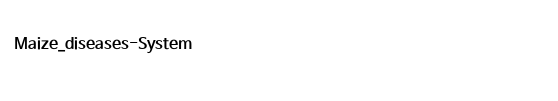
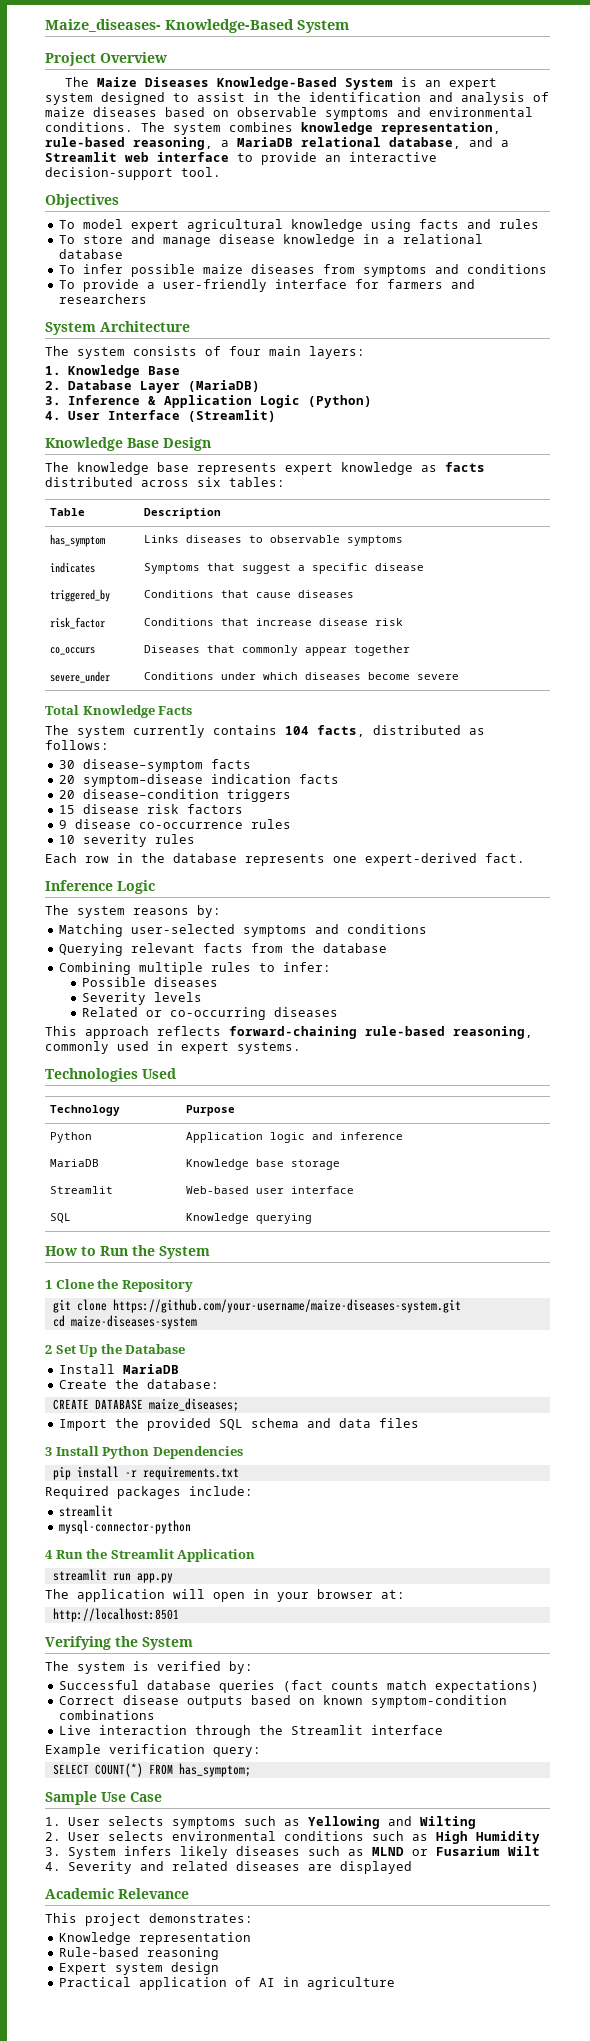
- Maize_diseases-System
+ Maize_diseases- Knowledge-Based System
+ Project Overview
+ The Maize Diseases Knowledge-Based System is an expert system designed to assist in the identification and analysis of maize diseases based on observable symptoms and environmental conditions. The system combines knowledge representation, rule-based reasoning, a MariaDB relational database, and a Streamlit web interface to provide an interactive decision-support tool.
+ Objectives
+ To model expert agricultural knowledge using facts and rules
+ To store and manage disease knowledge in a relational database
+ To infer possible maize diseases from symptoms and conditions
+ To provide a user-friendly interface for farmers and researchers
+ System Architecture
+ The system consists of four main layers:
+ 1. Knowledge Base
+ 2. Database Layer (MariaDB)
+ 3. Inference & Application Logic (Python)
+ 4. User Interface (Streamlit)
+ Knowledge Base Design
+ The knowledge base represents expert knowledge as facts distributed across six tables:
+ Table | Description
+ has_symptom | Links diseases to observable symptoms
+ indicates | Symptoms that suggest a specific disease
+ triggered_by | Conditions that cause diseases
+ risk_factor | Conditions that increase disease risk
+ co_occurs | Diseases that commonly appear together
+ severe_under | Conditions under which diseases become severe
+ Total Knowledge Facts
+ The system currently contains 104 facts, distributed as follows:
+ 30 disease–symptom facts
+ 20 symptom–disease indication facts
+ 20 disease–condition triggers
+ 15 disease risk factors
+ 9 disease co-occurrence rules
+ 10 severity rules
+ Each row in the database represents one expert-derived fact.
+ Inference Logic
+ The system reasons by:
+ Matching user-selected symptoms and conditions
+ Querying relevant facts from the database
+ Combining multiple rules to infer:
+ Possible diseases
+ Severity levels
+ Related or co-occurring diseases
+ This approach reflects forward-chaining rule-based reasoning, commonly used in expert systems.
+ Technologies Used
+ Technology | Purpose
+ Python | Application logic and inference
+ MariaDB | Knowledge base storage
+ Streamlit | Web-based user interface
+ SQL | Knowledge querying
+ How to Run the System
+ 1 Clone the Repository
+ git clone https://github.com/your-username/maize-diseases-system.git
+ cd maize-diseases-system
+ 2 Set Up the Database
+ Install MariaDB
+ Create the database:
+ CREATE DATABASE maize_diseases;
+ Import the provided SQL schema and data files
+ 3 Install Python Dependencies
+ pip install -r requirements.txt
+ Required packages include:
+ streamlit
+ mysql-connector-python
+ 4 Run the Streamlit Application
+ streamlit run app.py
+ The application will open in your browser at:
+ http://localhost:8501
+ Verifying the System
+ The system is verified by:
+ Successful database queries (fact counts match expectations)
+ Correct disease outputs based on known symptom-condition combinations
+ Live interaction through the Streamlit interface
+ Example verification query:
+ SELECT COUNT(*) FROM has_symptom;
+ Sample Use Case
+ 1. User selects symptoms such as Yellowing and Wilting
+ 2. User selects environmental conditions such as High Humidity
+ 3. System infers likely diseases such as MLND or Fusarium Wilt
+ 4. Severity and related diseases are displayed
+ Academic Relevance
+ This project demonstrates:
+ Knowledge representation
+ Rule-based reasoning
+ Expert system design
+ Practical application of AI in agriculture

